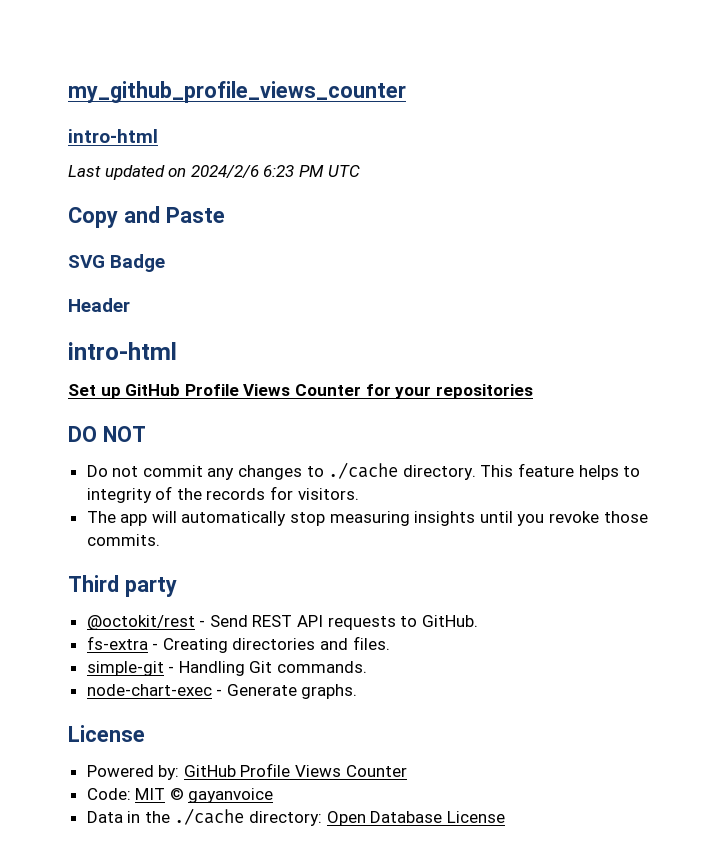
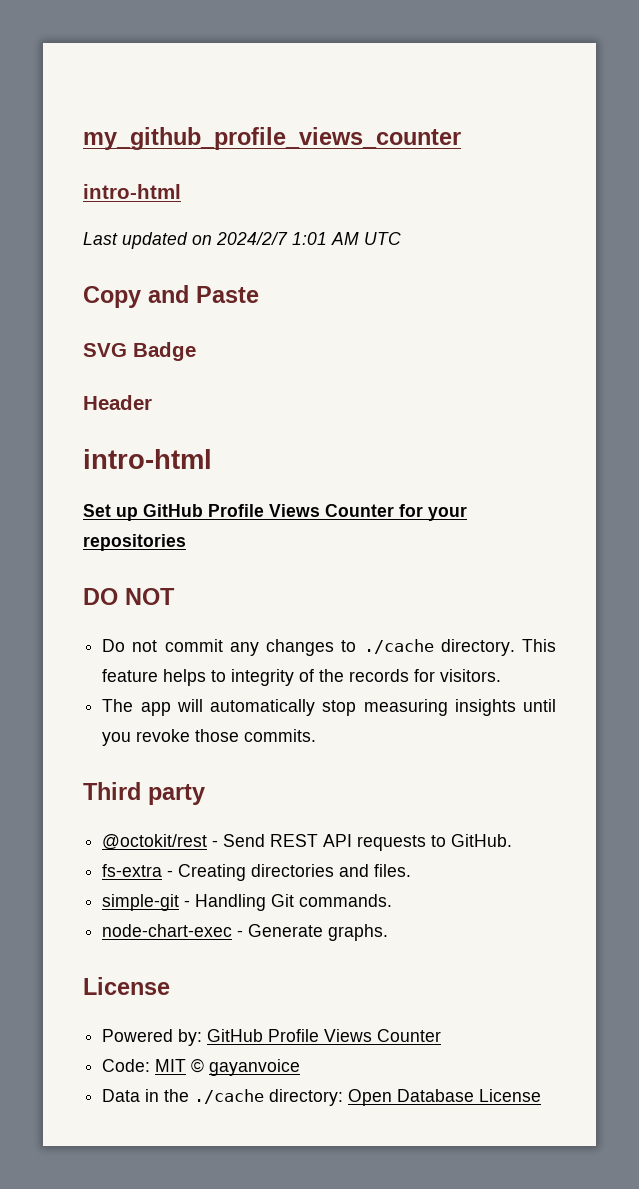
- Last updated on 2024/2/6 6:23 PM UTC
+ Last updated on 2024/2/7 1:01 AM UTC

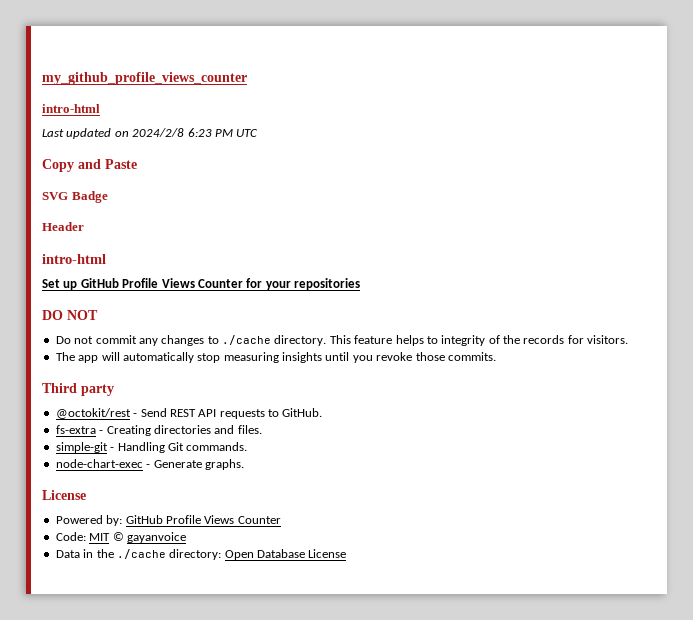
- Last updated on 2024/2/7 1:01 AM UTC
+ Last updated on 2024/2/8 6:23 PM UTC

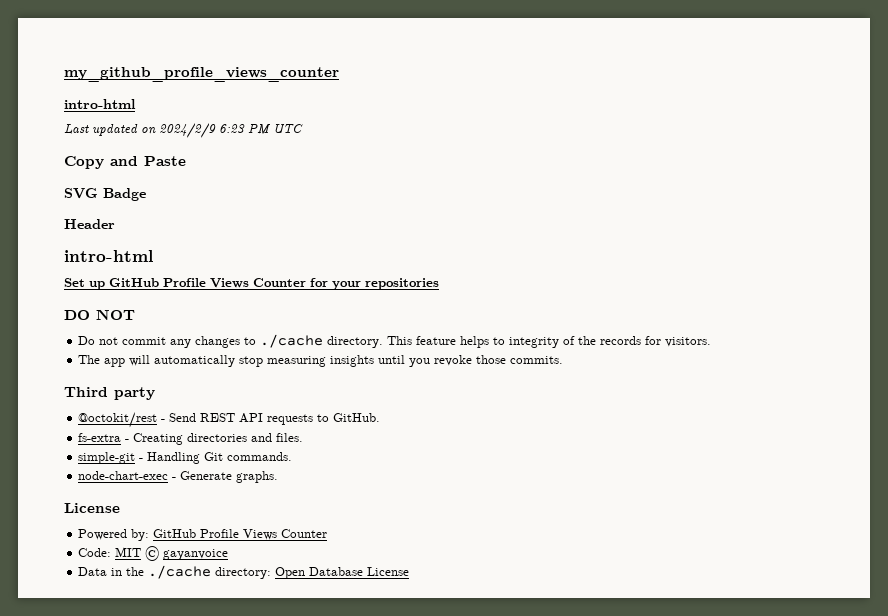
- Last updated on 2024/2/8 6:23 PM UTC
+ Last updated on 2024/2/9 6:23 PM UTC

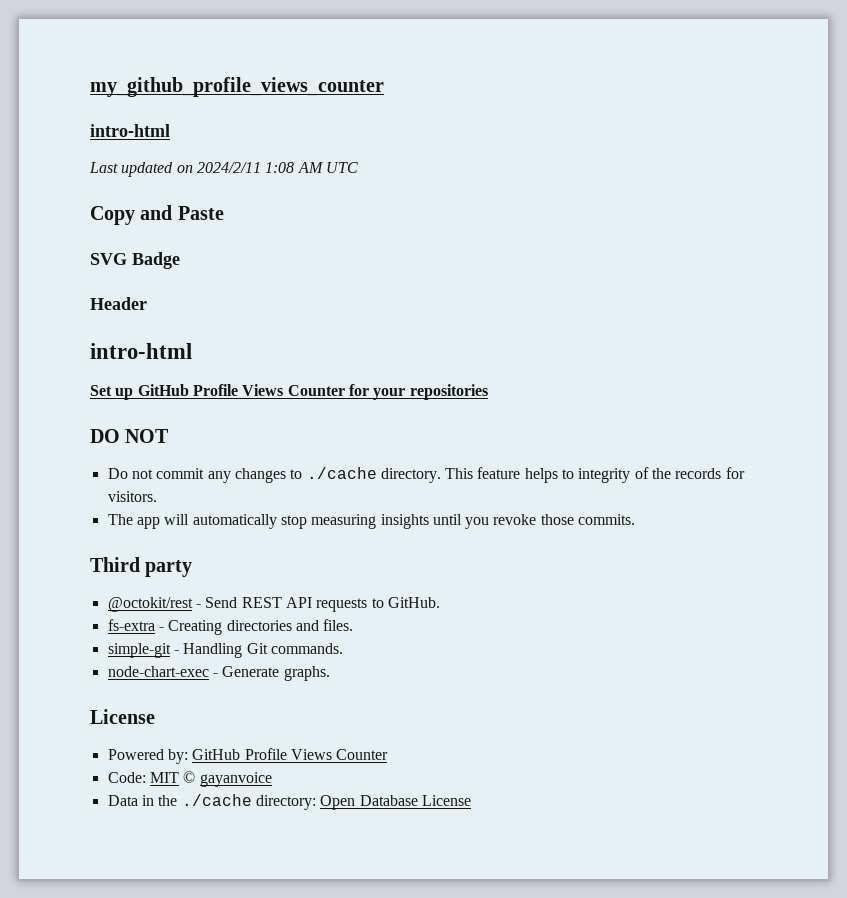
- Last updated on 2024/2/9 6:23 PM UTC
+ Last updated on 2024/2/11 1:08 AM UTC

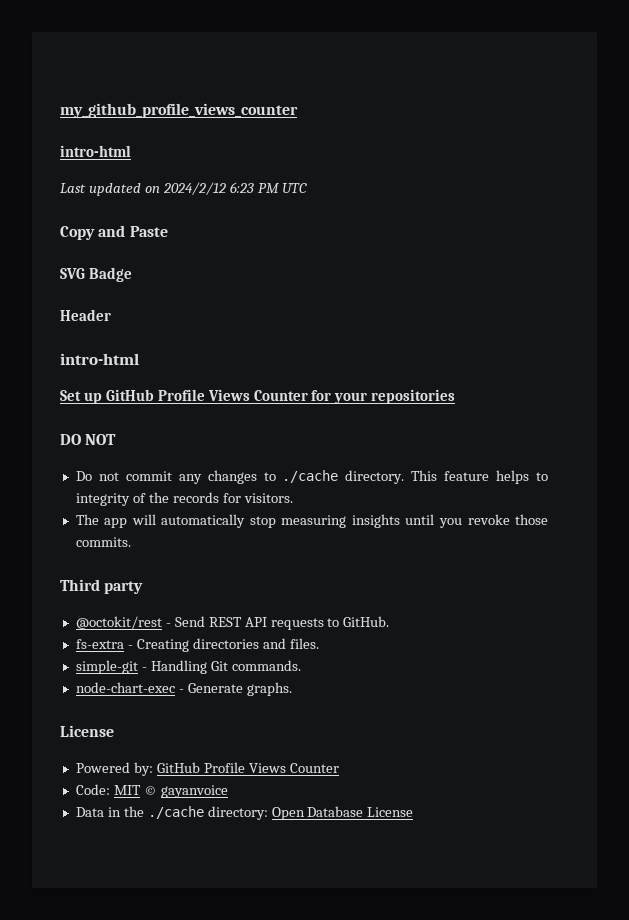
- Last updated on 2024/2/11 1:08 AM UTC
+ Last updated on 2024/2/12 6:23 PM UTC

